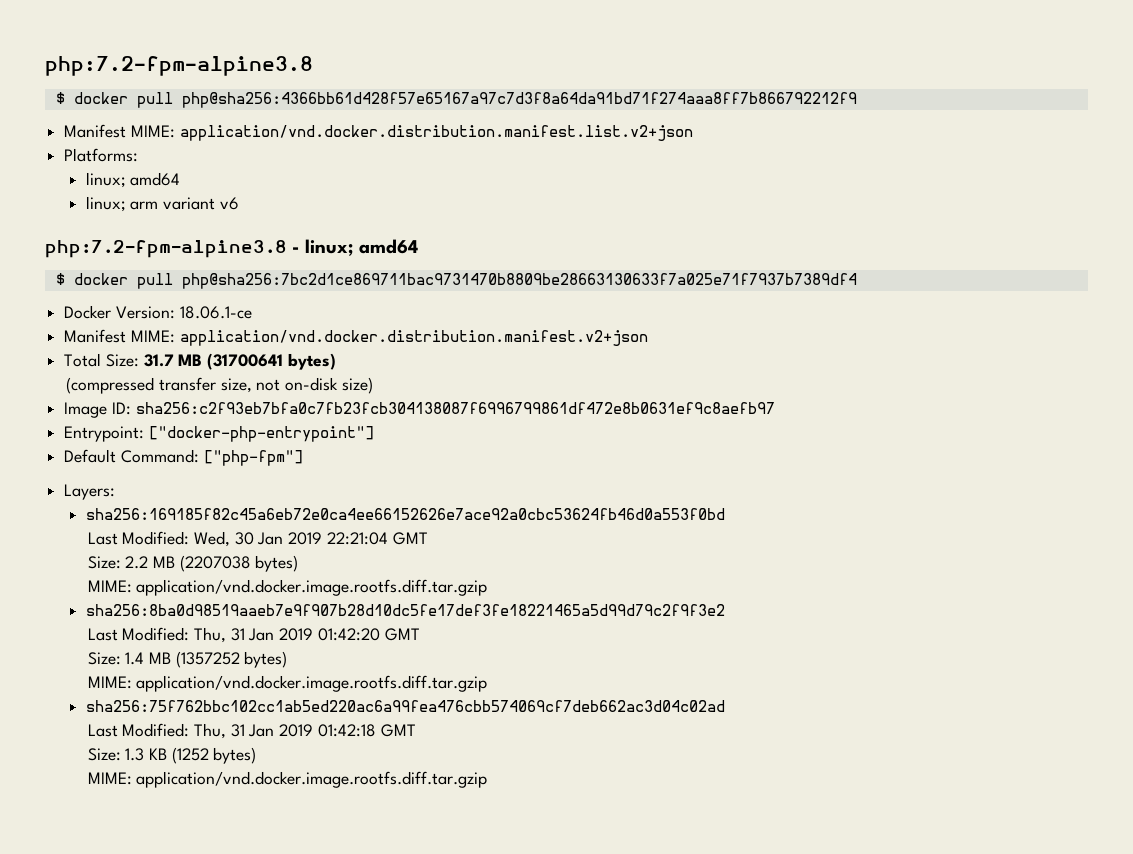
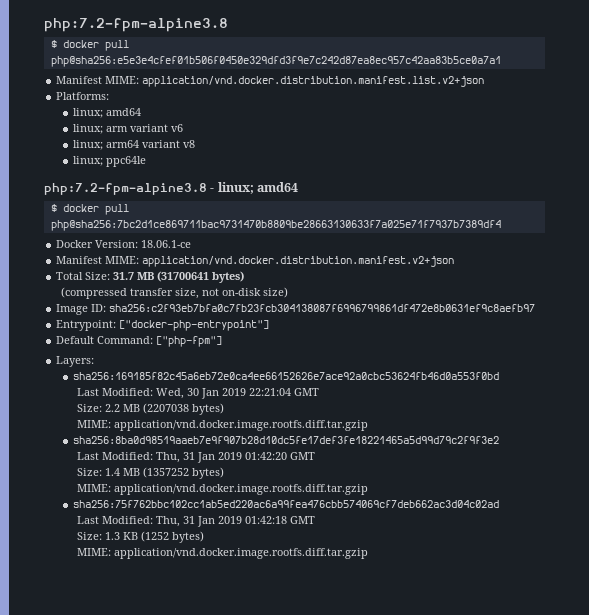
- $ docker pull php@sha256:4366bb61d428f57e65167a97c7d3f8a64da91bd71f274aaa8ff7b866792212f9
+ $ docker pull php@sha256:e5e3e4cfef01b506f0450e329dfd3f9e7c242d87ea8ec957c42aa83b5ce0a7a1
+ linux; arm64 variant v8
+ linux; ppc64le

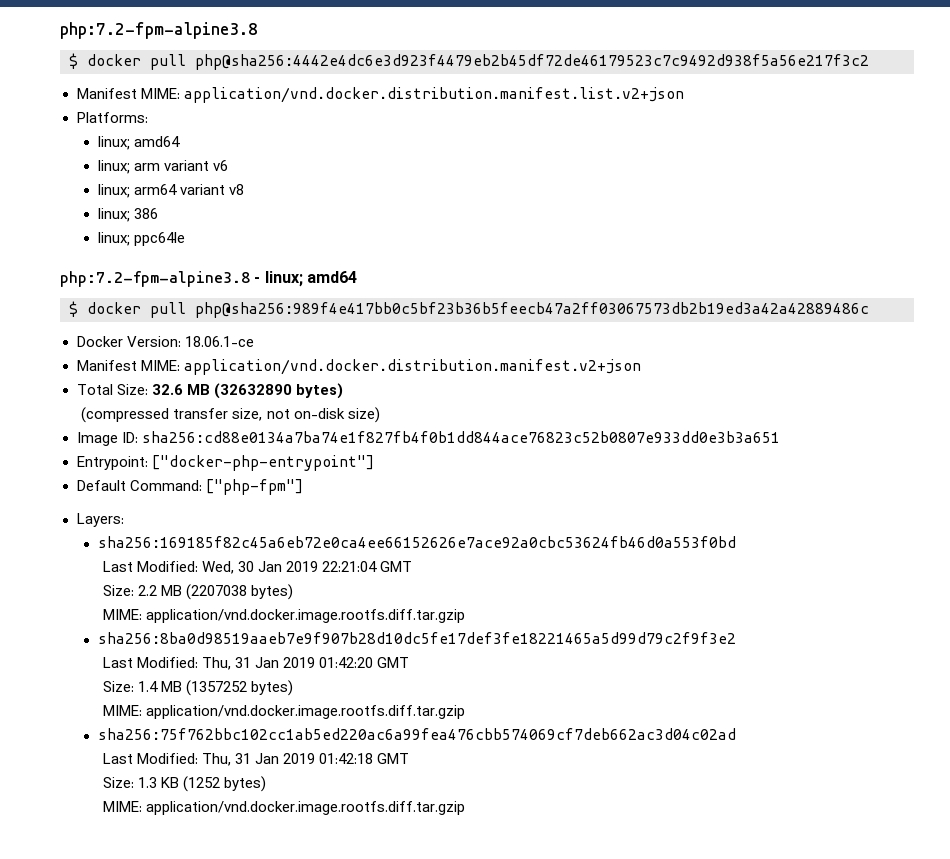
- $ docker pull php@sha256:e5e3e4cfef01b506f0450e329dfd3f9e7c242d87ea8ec957c42aa83b5ce0a7a1
+ $ docker pull php@sha256:4442e4dc6e3d923f4479eb2b45df72de46179523c7c9492d938f5a56e217f3c2
+ linux; 386
- $ docker pull php@sha256:7bc2d1ce869711bac9731470b8809be28663130633f7a025e71f7937b7389df4
+ $ docker pull php@sha256:989f4e417bb0c5bf23b36b5feecb47a2ff03067573db2b19ed3a42a42889486c
- Total Size: 31.7 MB (31700641 bytes)
+ Total Size: 32.6 MB (32632890 bytes)
- Image ID: sha256:c2f93eb7bfa0c7fb23fcb304138087f6996799861df472e8b0631ef9c8aefb97
+ Image ID: sha256:cd88e0134a7ba74e1f827fb4f0b1dd844ace76823c52b0807e933dd0e3b3a651

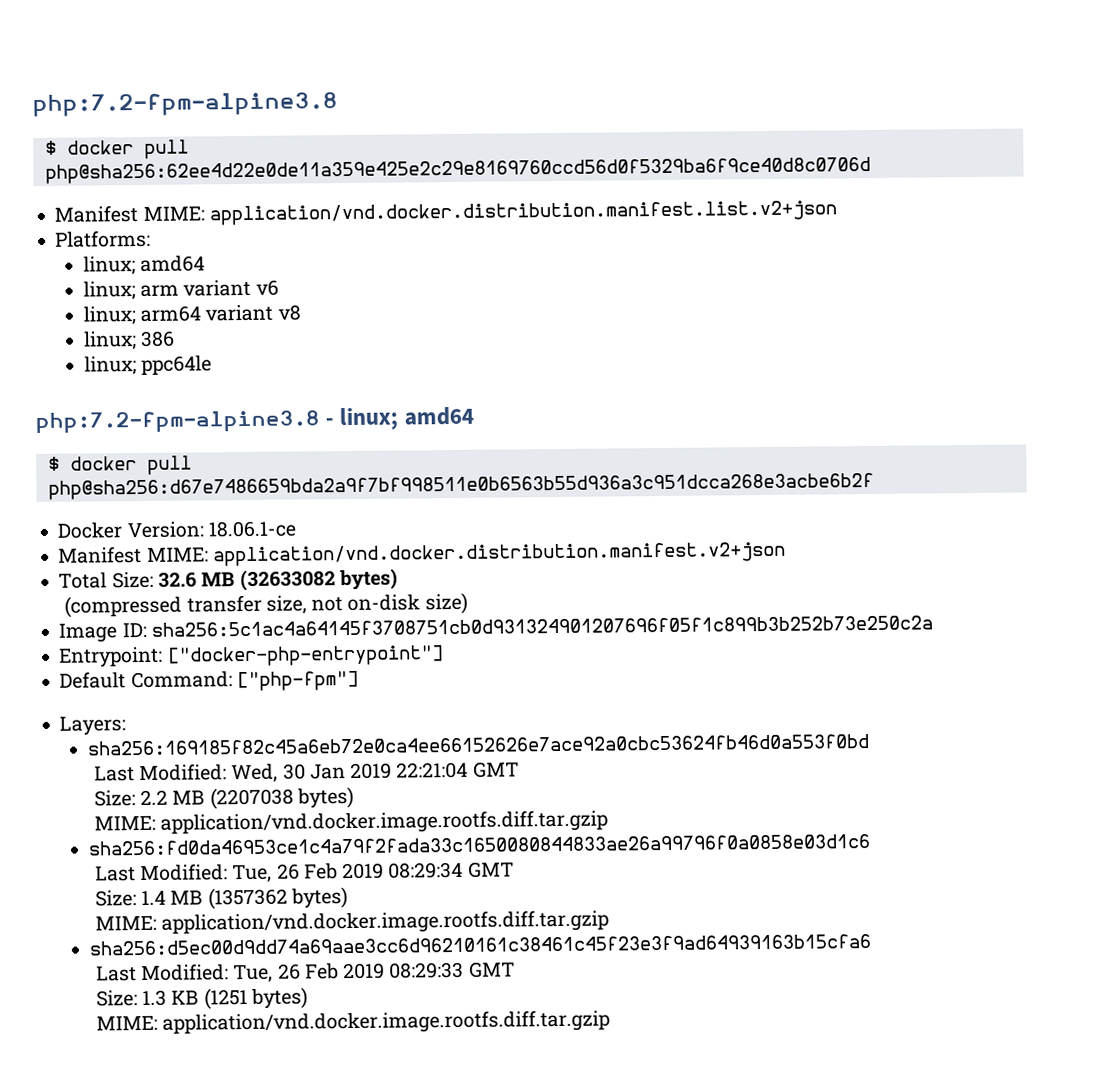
- $ docker pull php@sha256:4442e4dc6e3d923f4479eb2b45df72de46179523c7c9492d938f5a56e217f3c2
+ $ docker pull php@sha256:62ee4d22e0de11a359e425e2c29e8169760ccd56d0f5329ba6f9ce40d8c0706d
- $ docker pull php@sha256:989f4e417bb0c5bf23b36b5feecb47a2ff03067573db2b19ed3a42a42889486c
+ $ docker pull php@sha256:d67e7486659bda2a9f7bf998511e0b6563b55d936a3c951dcca268e3acbe6b2f
- Total Size: 32.6 MB (32632890 bytes)
+ Total Size: 32.6 MB (32633082 bytes)
- Image ID: sha256:cd88e0134a7ba74e1f827fb4f0b1dd844ace76823c52b0807e933dd0e3b3a651
+ Image ID: sha256:5c1ac4a64145f3708751cb0d931324901207696f05f1c899b3b252b73e250c2a
- sha256:8ba0d98519aaeb7e9f907b28d10dc5fe17def3fe18221465a5d99d79c2f9f3e2
- Last Modified: Thu, 31 Jan 2019 01:42:20 GMT
+ sha256:fd0da46953ce1c4a79f2fada33c1650080844833ae26a99796f0a0858e03d1c6
+ Last Modified: Tue, 26 Feb 2019 08:29:34 GMT
- Size: 1.4 MB (1357252 bytes)
+ Size: 1.4 MB (1357362 bytes)
  MIME: application/vnd.docker.image.rootfs.diff.tar.gzip
- sha256:75f762bbc102cc1ab5ed220ac6a99fea476cbb574069cf7deb662ac3d04c02ad
- Last Modified: Thu, 31 Jan 2019 01:42:18 GMT
+ sha256:d5ec00d9dd74a69aae3cc6d96210161c38461c45f23e3f9ad64939163b15cfa6
+ Last Modified: Tue, 26 Feb 2019 08:29:33 GMT
- Size: 1.3 KB (1252 bytes)
+ Size: 1.3 KB (1251 bytes)

